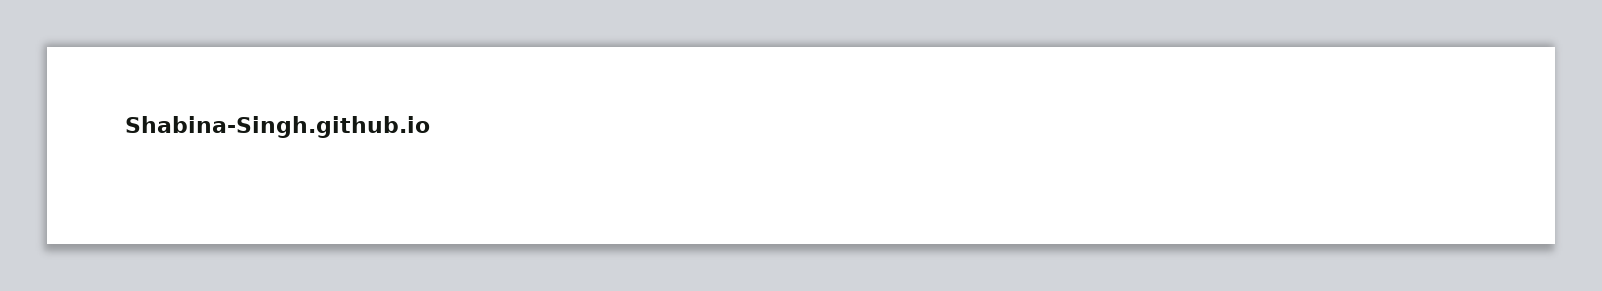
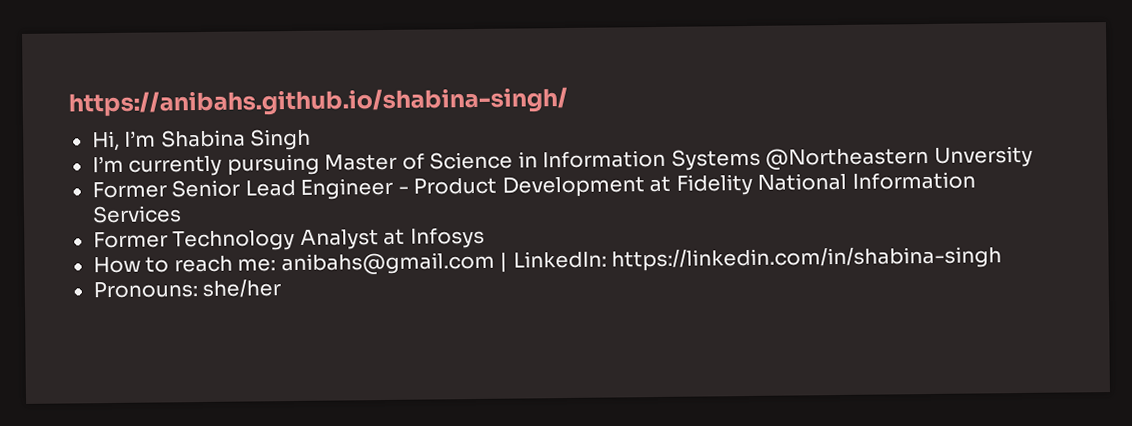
- Shabina-Singh.github.io
+ https://anibahs.github.io/shabina-singh/
+ Hi, I’m Shabina Singh
+ I’m currently pursuing Master of Science in Information Systems @Northeastern Unversity
+ Former Senior Lead Engineer - Product Development at Fidelity National Information Services
+ Former Technology Analyst at Infosys
+ How to reach me: anibahs@gmail.com | LinkedIn: https://linkedin.com/in/shabina-singh
+ Pronouns: she/her

